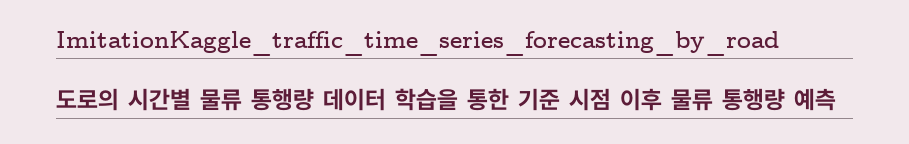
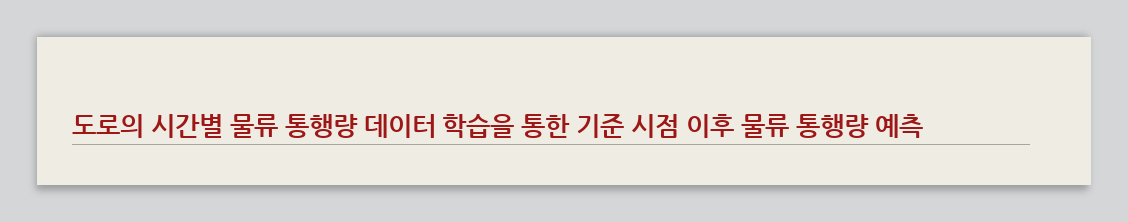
- ImitationKaggle_traffic_time_series_forecasting_by_road

